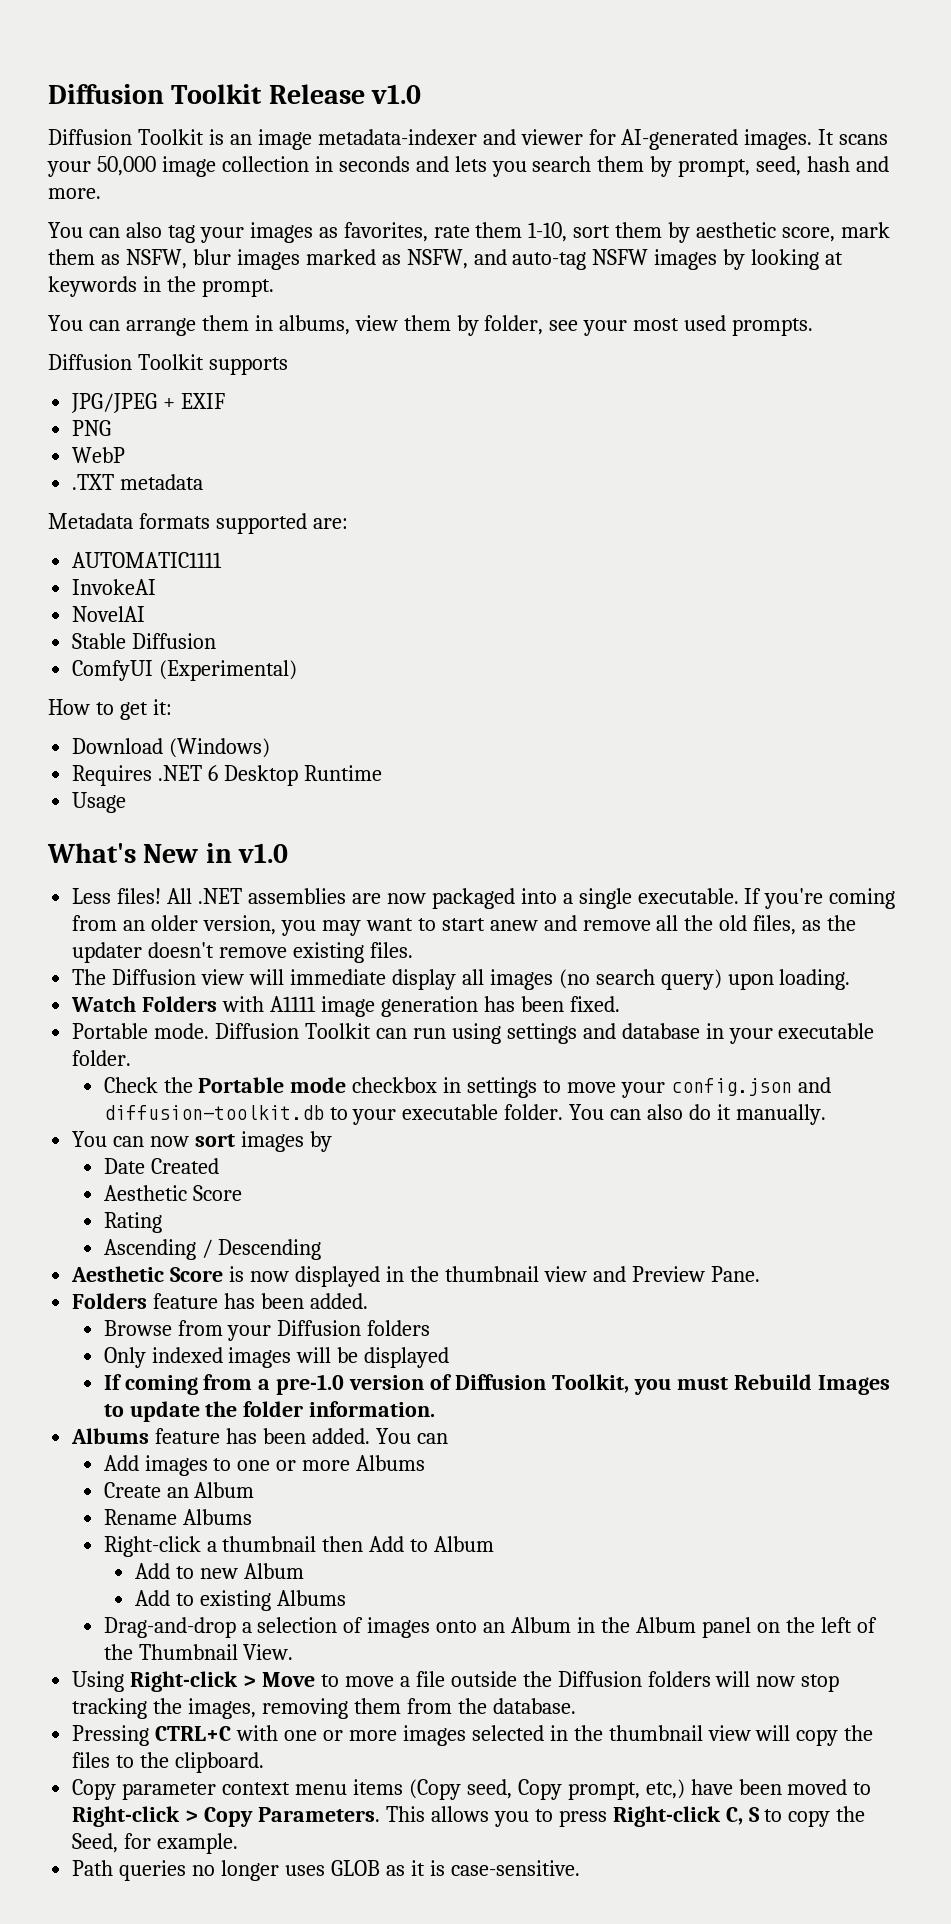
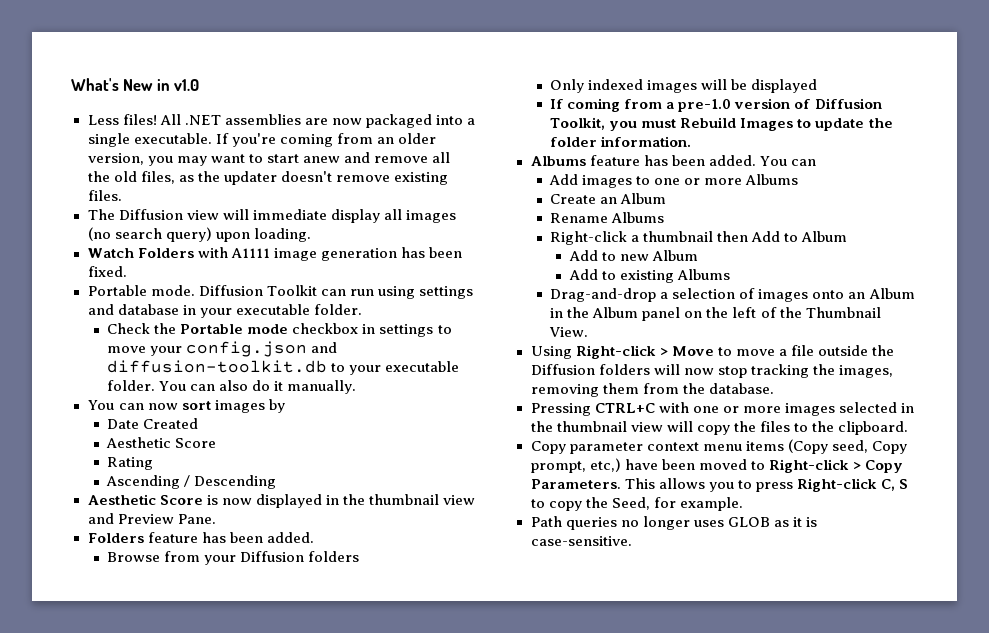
- Diffusion Toolkit Release v1.0
- Diffusion Toolkit is an image metadata-indexer and viewer for AI-generated images. It scans your 50,000 image collection in seconds and lets you search them by prompt, seed, hash and more.
- You can also tag your images as favorites, rate them 1-10, sort them by aesthetic score, mark them as NSFW, blur images marked as NSFW, and auto-tag NSFW images by looking at keywords in the prompt.
- You can arrange them in albums, view them by folder, see your most used prompts.
- Diffusion Toolkit supports
- JPG/JPEG + EXIF
- PNG
- WebP
- .TXT metadata
- Metadata formats supported are:
- AUTOMATIC1111
- InvokeAI
- NovelAI
- Stable Diffusion
- ComfyUI (Experimental)
- How to get it:
- Download (Windows)
- Requires .NET 6 Desktop Runtime
- Usage

